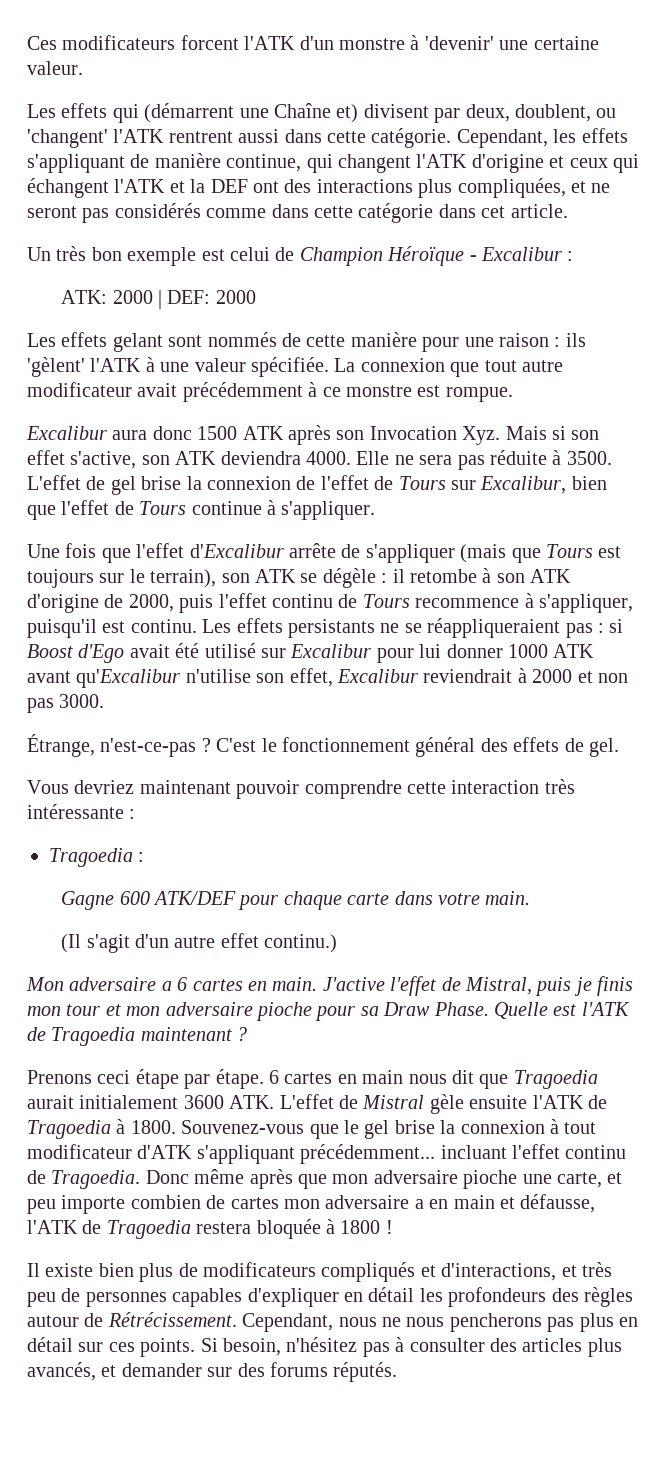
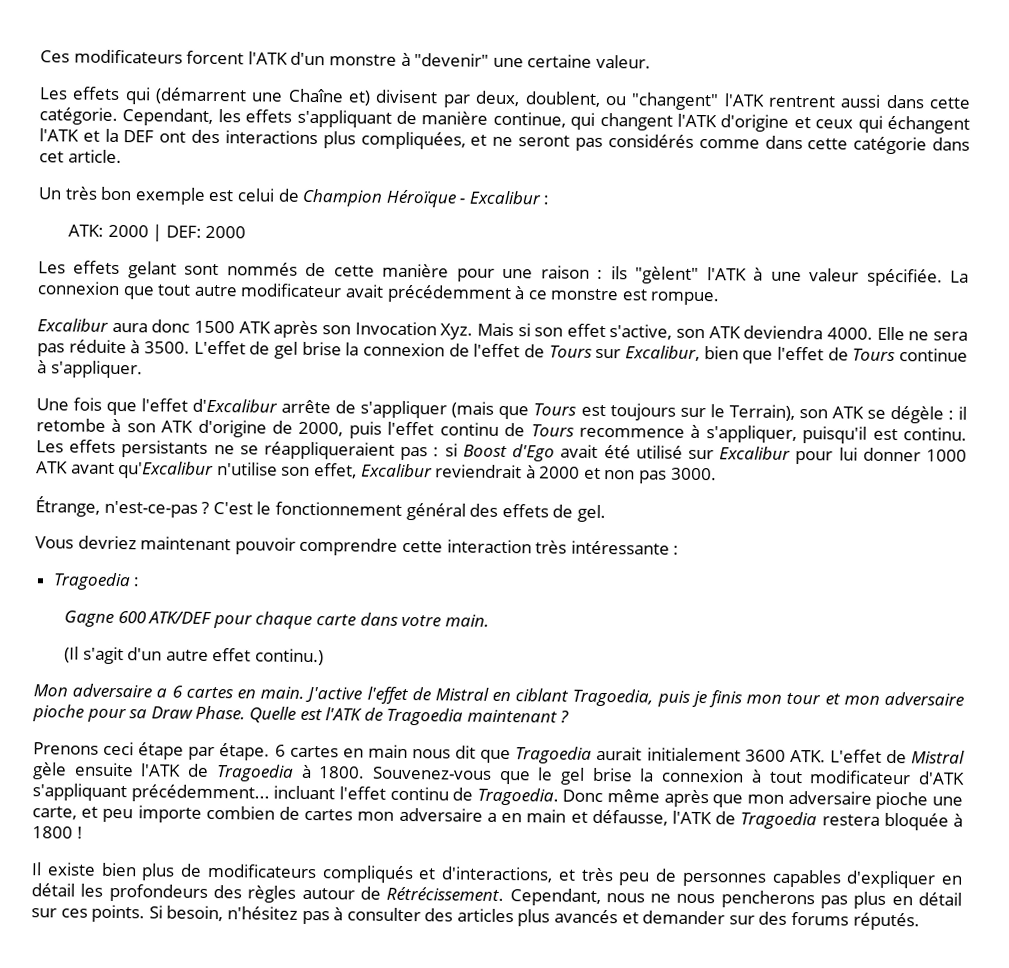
- Ces modificateurs forcent l'ATK d'un monstre à 'devenir' une certaine valeur.
+ Ces modificateurs forcent l'ATK d'un monstre à "devenir" une certaine valeur.
- Les effets qui (démarrent une Chaîne et) divisent par deux, doublent, ou 'changent' l'ATK rentrent aussi dans cette catégorie.
+ Les effets qui (démarrent une Chaîne et) divisent par deux, doublent, ou "changent" l'ATK rentrent aussi dans cette catégorie.
- Les effets gelant sont nommés de cette manière pour une raison : ils 'gèlent' l'ATK à une valeur spécifiée.
+ Les effets gelant sont nommés de cette manière pour une raison : ils "gèlent" l'ATK à une valeur spécifiée.
- Une fois que l'effet d'Excalibur arrête de s'appliquer (mais que Tours est toujours sur le terrain), son ATK se dégèle : il retombe à son ATK d'origine de 2000, puis l'effet continu de Tours recommence à s'appliquer, puisqu'il est continu.
+ Une fois que l'effet d'Excalibur arrête de s'appliquer (mais que Tours est toujours sur le Terrain), son ATK se dégèle : il retombe à son ATK d'origine de 2000, puis l'effet continu de Tours recommence à s'appliquer, puisqu'il est continu.
- J'active l'effet de Mistral, puis je finis mon tour et mon adversaire pioche pour sa Draw Phase.
+ J'active l'effet de Mistral en ciblant Tragoedia, puis je finis mon tour et mon adversaire pioche pour sa Draw Phase.
- Si besoin, n'hésitez pas à consulter des articles plus avancés, et demander sur des forums réputés.
+ Si besoin, n'hésitez pas à consulter des articles plus avancés et demander sur des forums réputés.

